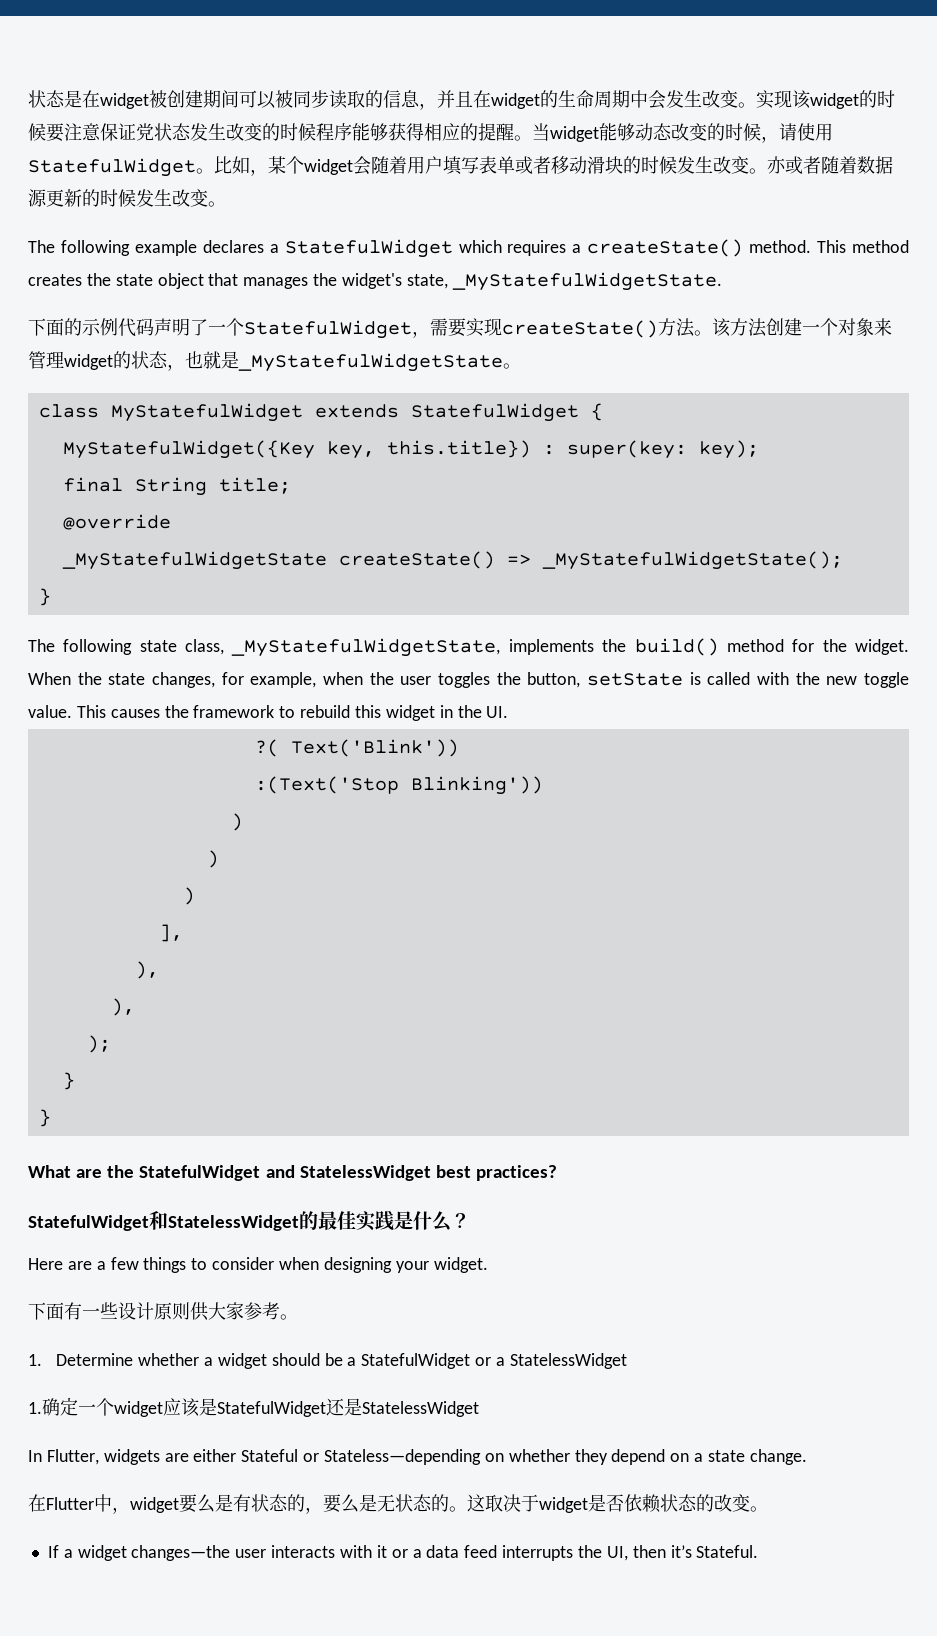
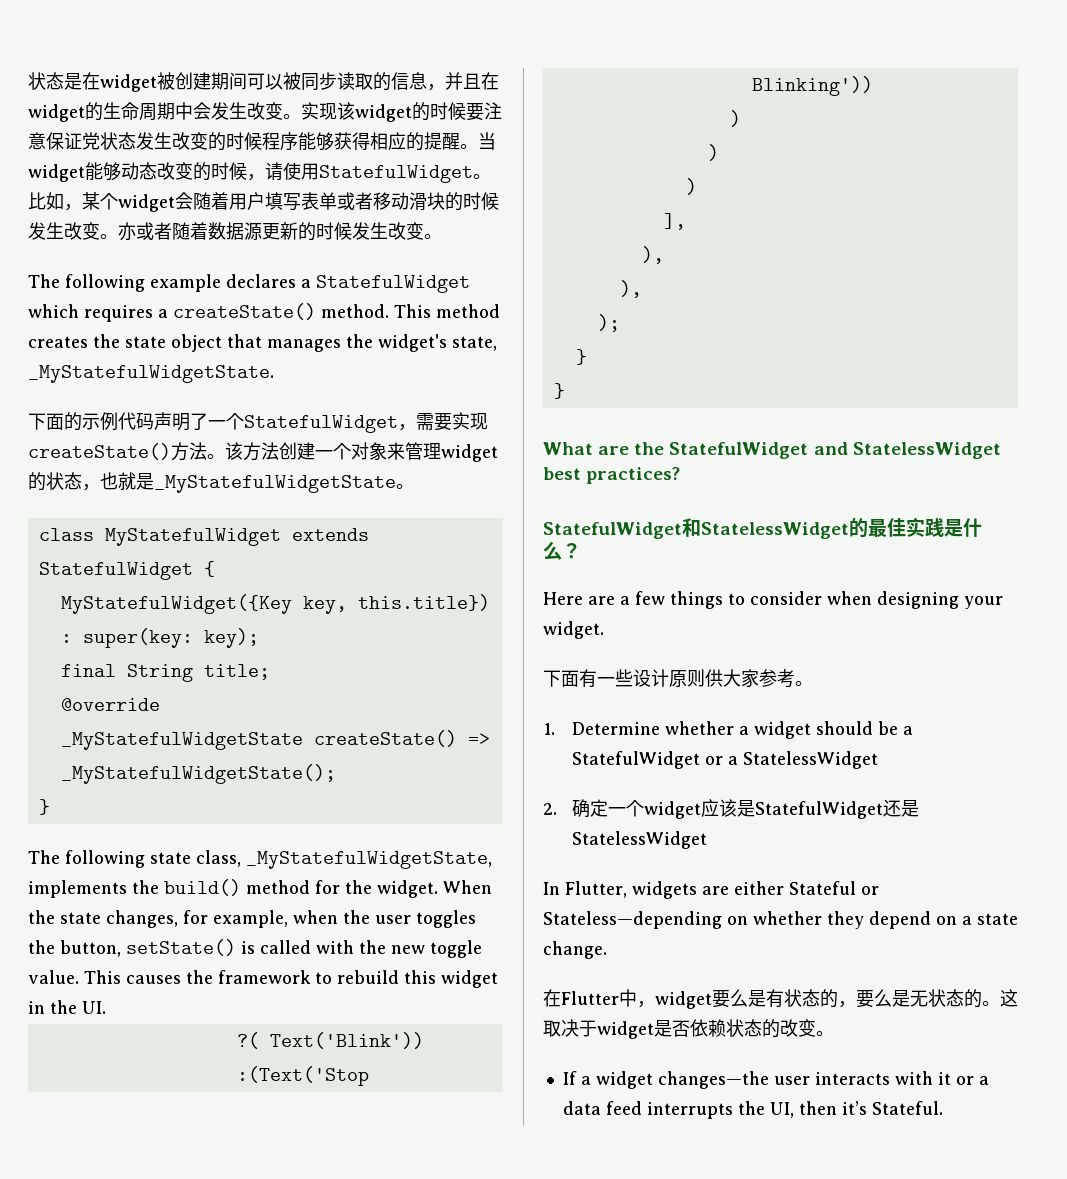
- When the state changes, for example, when the user toggles the button, setState is called with the new toggle value.
+ When the state changes, for example, when the user toggles the button, setState() is called with the new toggle value.
- 1.确定一个widget应该是StatefulWidget还是StatelessWidget
+ 2.确定一个widget应该是StatefulWidget还是StatelessWidget

